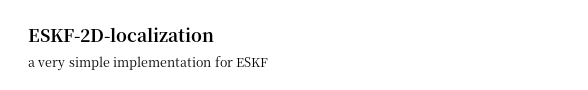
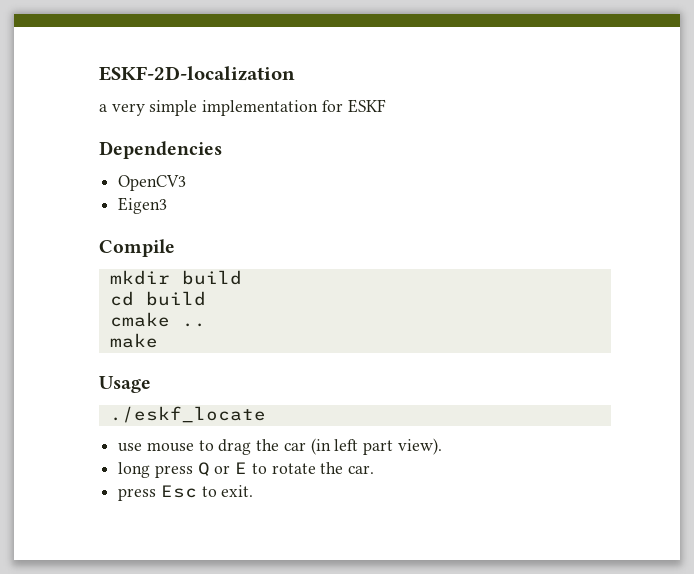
+ Dependencies
+ OpenCV3
+ Eigen3
+ Compile
+ mkdir build
+ cd build
+ cmake ..
+ make
+ Usage
+ ./eskf_locate
+ use mouse to drag the car (in left part view).
+ long press Q or E to rotate the car.
+ press Esc to exit.

